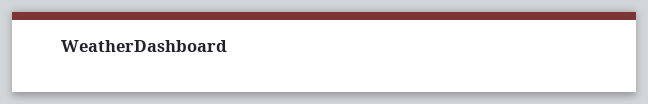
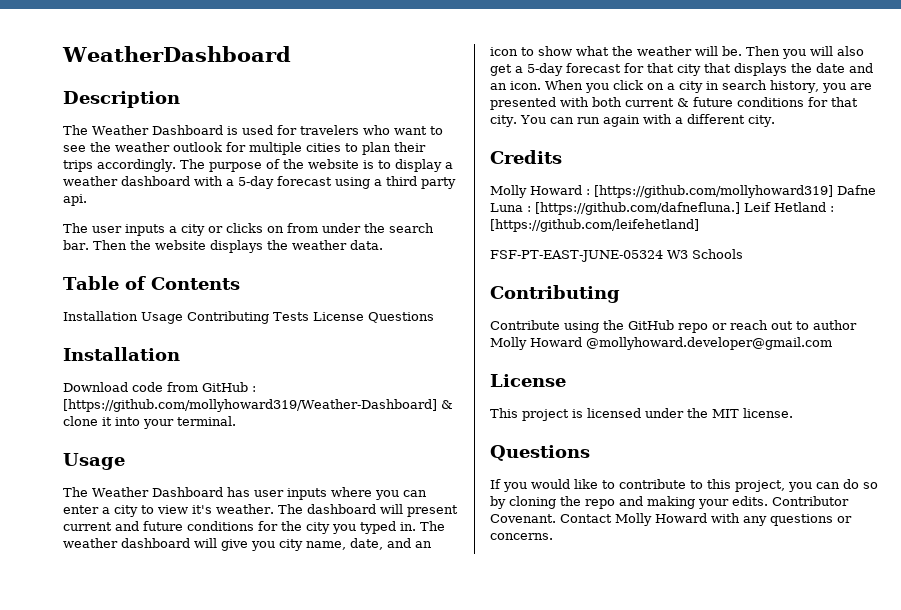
+ Description
+ The Weather Dashboard is used for travelers who want to see the weather outlook for multiple cities to plan their trips accordingly. The purpose of the website is to display a weather dashboard with a 5-day forecast using a third party api.
+ The user inputs a city or clicks on from under the search bar. Then the website displays the weather data.
+ Table of Contents
+ Installation Usage Contributing Tests License Questions
+ Installation
+ Download code from GitHub : [https://github.com/mollyhoward319/Weather-Dashboard] & clone it into your terminal.
+ Usage
+ The Weather Dashboard has user inputs where you can enter a city to view it's weather. The dashboard will present current and future conditions for the city you typed in. The weather dashboard will give you city name, date, and an icon to show what the weather will be. Then you will also get a 5-day forecast for that city that displays the date and an icon. When you click on a city in search history, you are presented with both current & future conditions for that city. You can run again with a different city.
+ Credits
+ Molly Howard : [https://github.com/mollyhoward319] Dafne Luna : [https://github.com/dafnefluna.] Leif Hetland : [https://github.com/leifehetland]
+ FSF-PT-EAST-JUNE-05324 W3 Schools
+ Contributing
+ Contribute using the GitHub repo or reach out to author Molly Howard @mollyhoward.developer@gmail.com
+ License
+ This project is licensed under the MIT license.
+ Questions
+ If you would like to contribute to this project, you can do so by cloning the repo and making your edits. Contributor Covenant. Contact Molly Howard with any questions or concerns.

